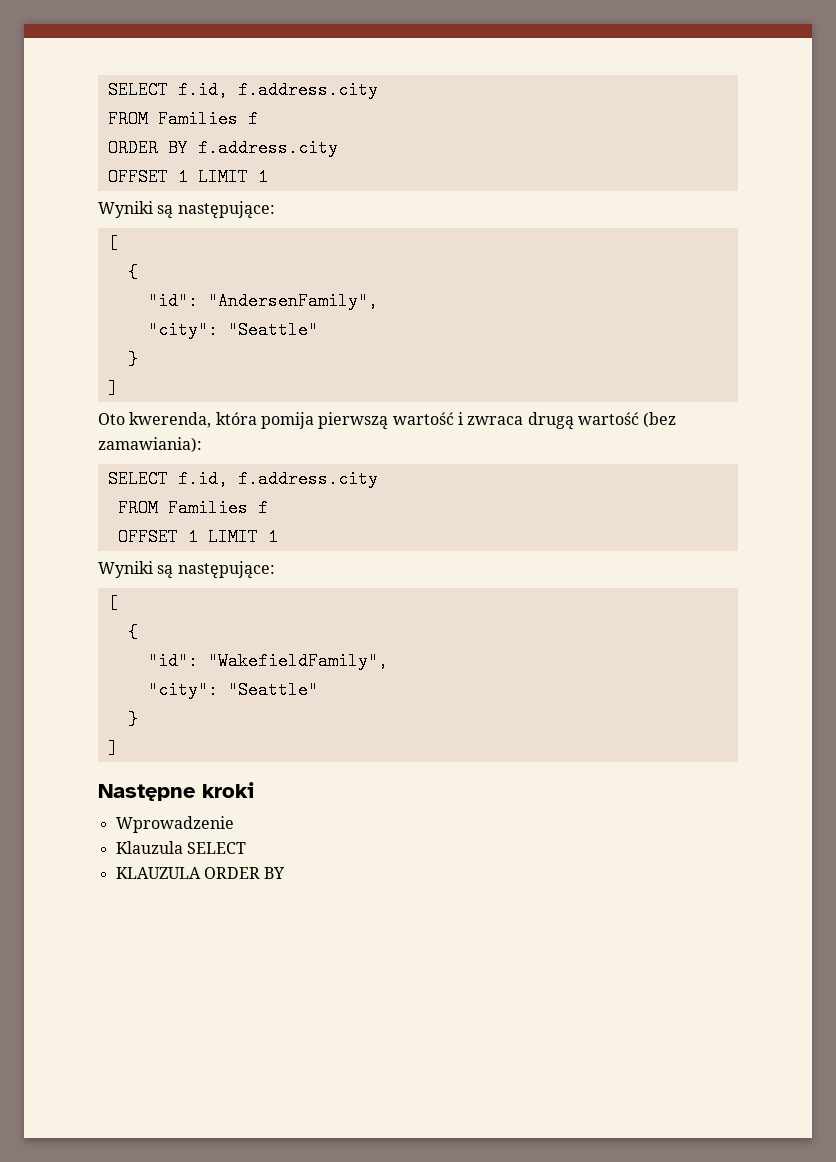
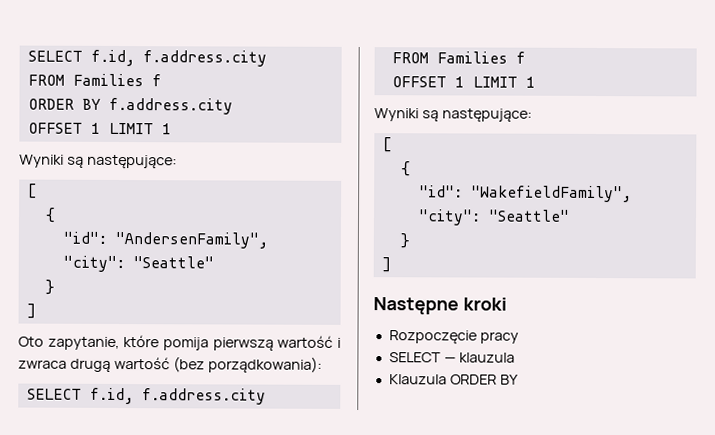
- Oto kwerenda, która pomija pierwszą wartość i zwraca drugą wartość (bez zamawiania):
+ Oto zapytanie, które pomija pierwszą wartość i zwraca drugą wartość (bez porządkowania):
- Wprowadzenie
+ Rozpoczęcie pracy
+ SELECT — klauzula
- Klauzula SELECT
- KLAUZULA ORDER BY
+ Klauzula ORDER BY

